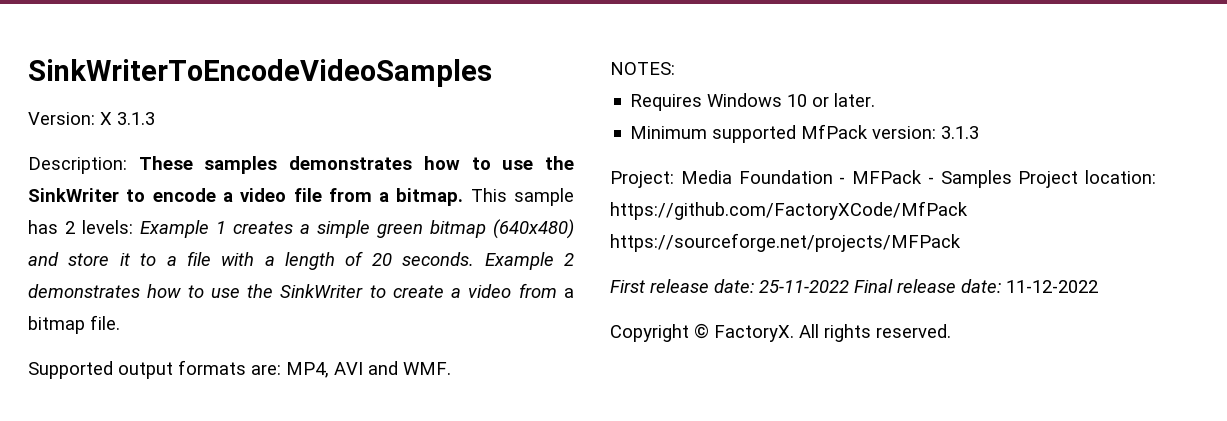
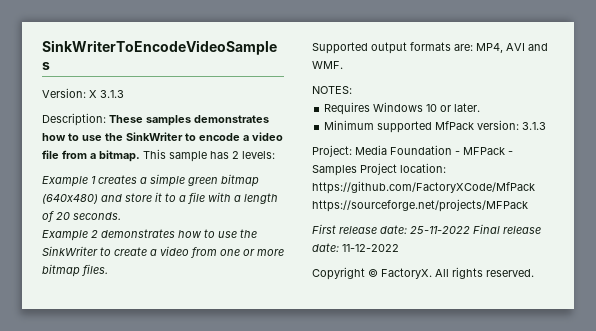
- This sample has 2 levels: Example 1 creates a simple green bitmap (640x480) and store it to a file with a length of 20 seconds. Example 2 demonstrates how to use the SinkWriter to create a video from a bitmap file.
+ This sample has 2 levels:
+ Example 1 creates a simple green bitmap (640x480) and store it to a file with a length of 20 seconds.
+ Example 2 demonstrates how to use the SinkWriter to create a video from one or more bitmap files.

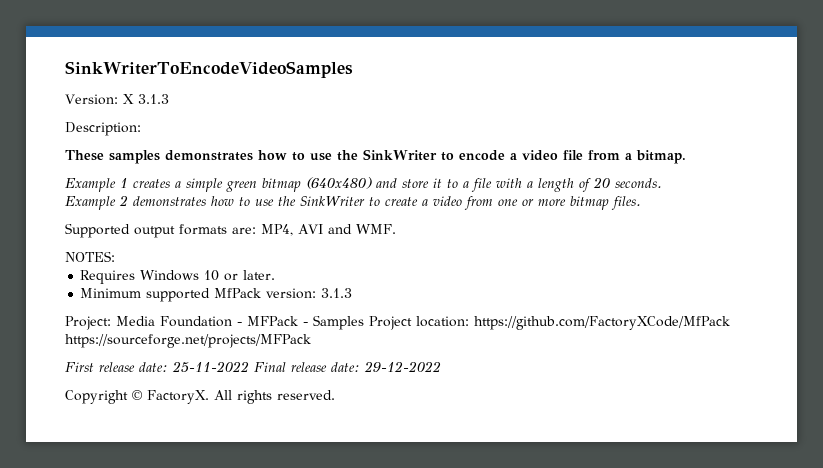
- Description: These samples demonstrates how to use the SinkWriter to encode a video file from a bitmap. This sample has 2 levels:
+ Description:
+ These samples demonstrates how to use the SinkWriter to encode a video file from a bitmap.
- First release date: 25-11-2022 Final release date: 11-12-2022
+ First release date: 25-11-2022 Final release date: 29-12-2022

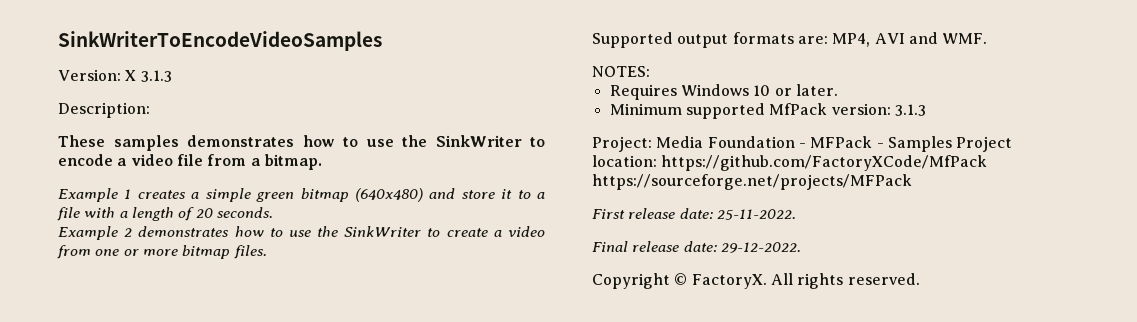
- First release date: 25-11-2022 Final release date: 29-12-2022
+ First release date: 25-11-2022.
+ Final release date: 29-12-2022.

